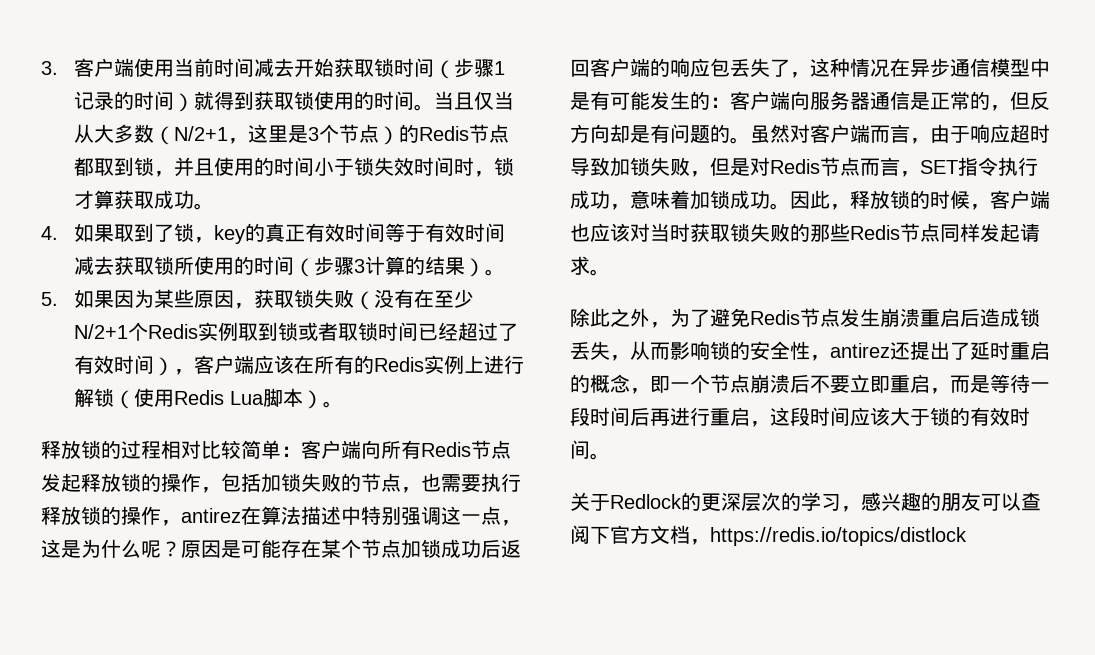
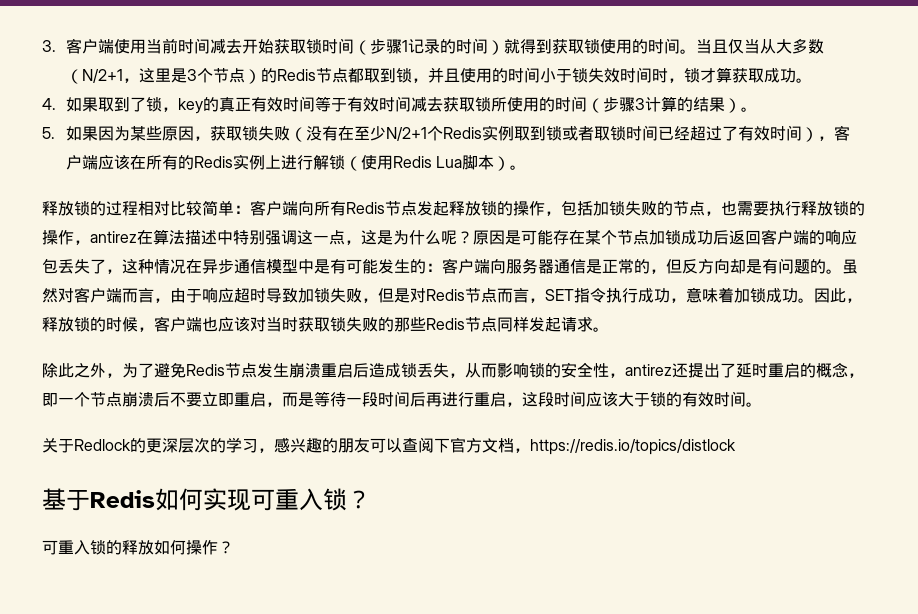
+ 基于Redis如何实现可重入锁？
+ 可重入锁的释放如何操作？

